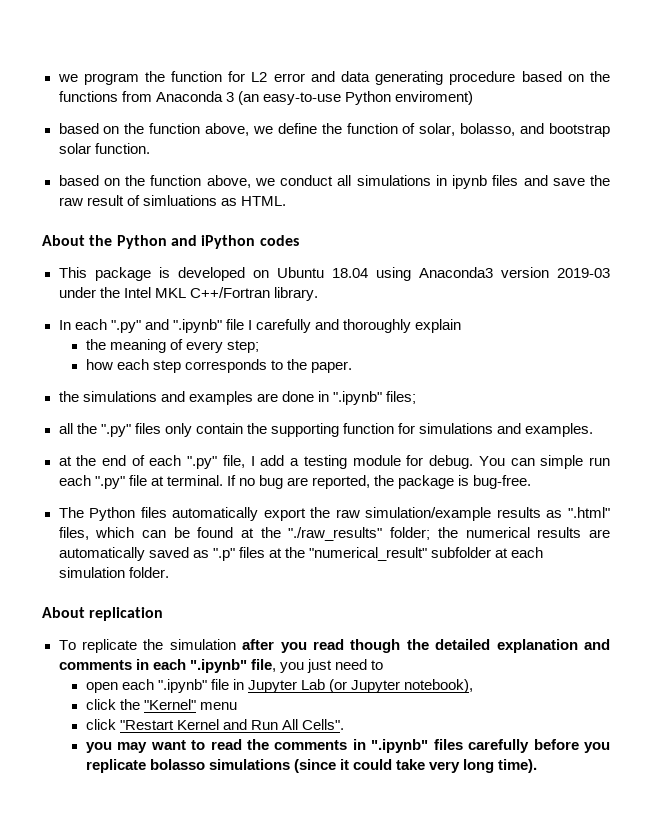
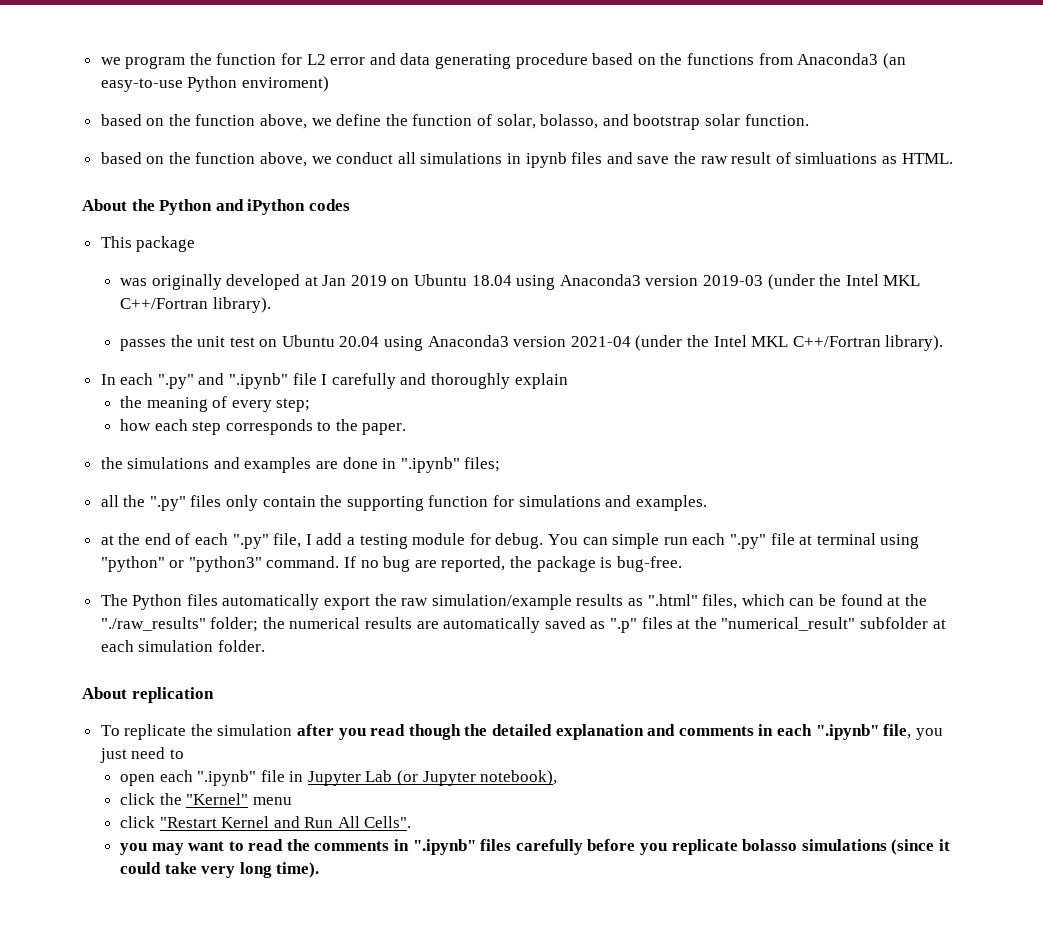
- we program the function for L2 error and data generating procedure based on the functions from Anaconda 3 (an easy-to-use Python enviroment)
+ we program the function for L2 error and data generating procedure based on the functions from Anaconda3 (an easy-to-use Python enviroment)
- This package is developed on Ubuntu 18.04 using Anaconda3 version 2019-03 under the Intel MKL C++/Fortran library.
+ This package
+ was originally developed at Jan 2019 on Ubuntu 18.04 using Anaconda3 version 2019-03 (under the Intel MKL C++/Fortran library).
+ passes the unit test on Ubuntu 20.04 using Anaconda3 version 2021-04 (under the Intel MKL C++/Fortran library).
- You can simple run each ".py" file at terminal.
+ You can simple run each ".py" file at terminal using "python" or "python3" command.

